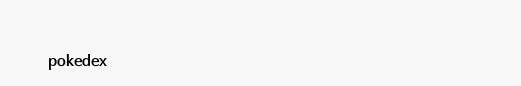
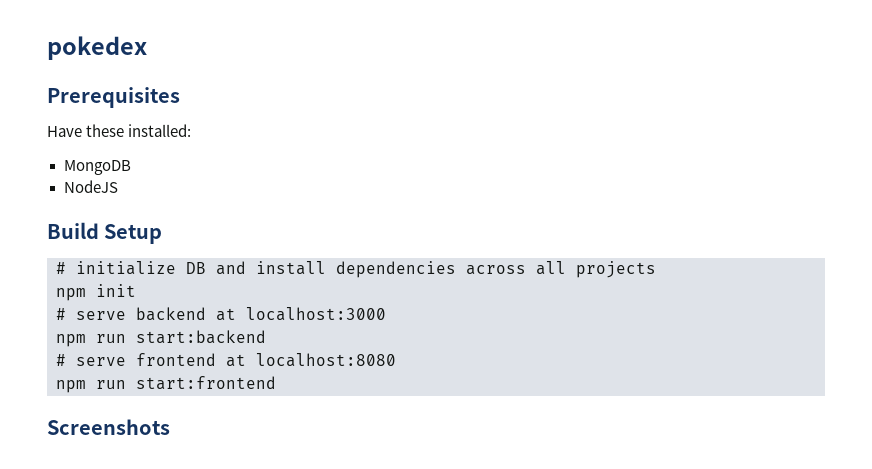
+ Prerequisites
+ Have these installed:
+ MongoDB
+ NodeJS
+ Build Setup
+ # initialize DB and install dependencies across all projects
+ npm init
+ # serve backend at localhost:3000
+ npm run start:backend
+ # serve frontend at localhost:8080
+ npm run start:frontend
+ Screenshots

